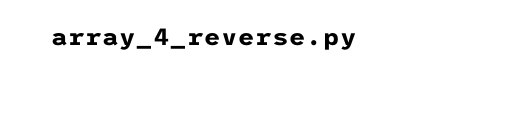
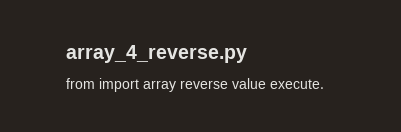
+ from import array reverse value execute.

